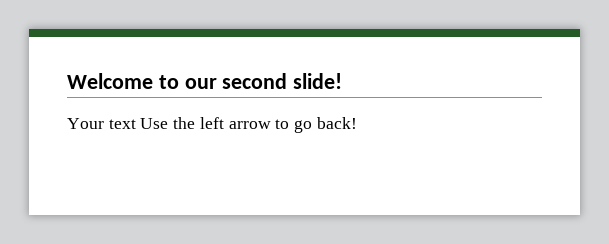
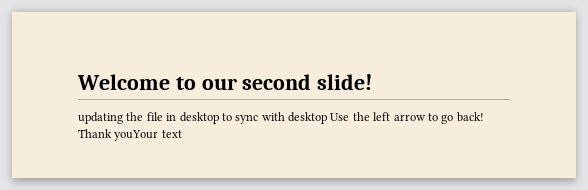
- Your text Use the left arrow to go back!
+ updating the file in desktop to sync with desktop Use the left arrow to go back!
+ Thank youYour text

